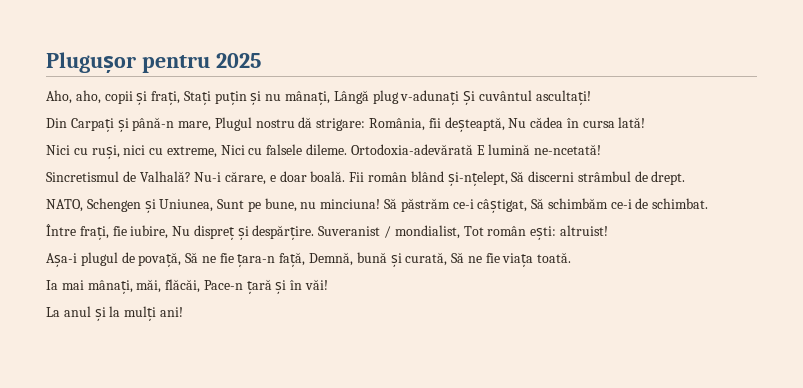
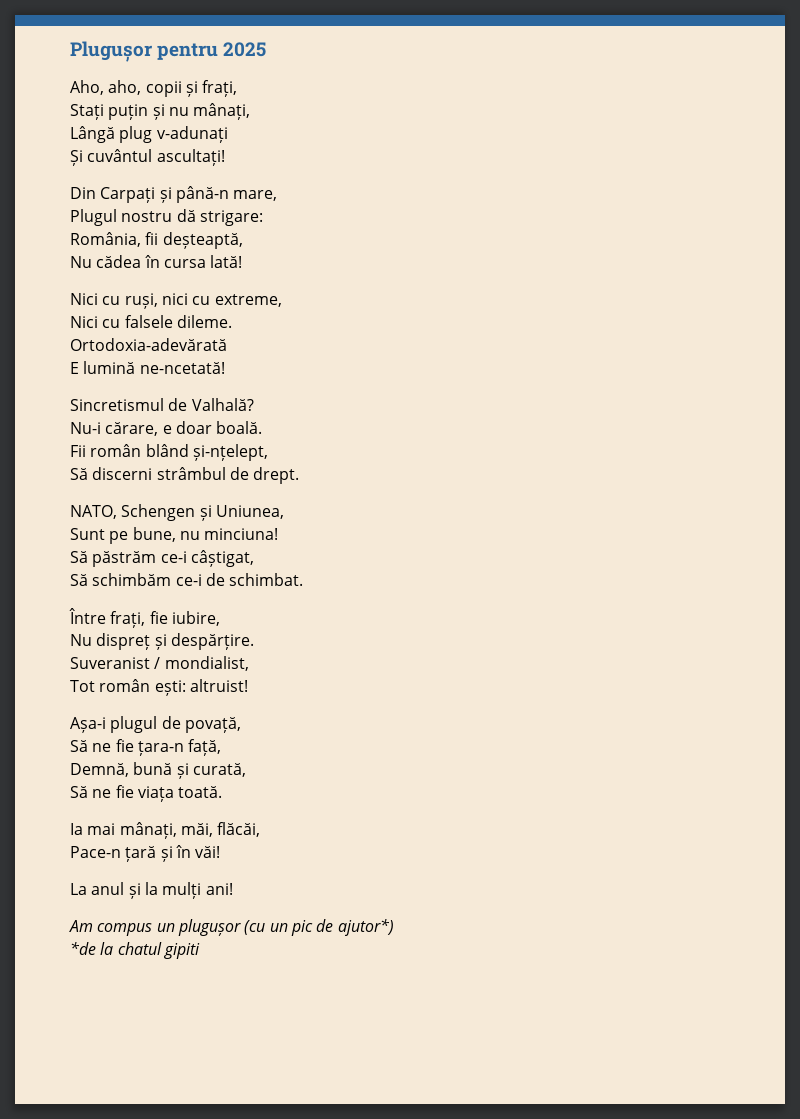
- Aho, aho, copii și frați, Stați puțin și nu mânați, Lângă plug v-adunați Și cuvântul ascultați!
+ Aho, aho, copii și frați,
+ Stați puțin și nu mânați,
+ Lângă plug v-adunați
+ Și cuvântul ascultați!
- Din Carpați și până-n mare, Plugul nostru dă strigare: România, fii deșteaptă, Nu cădea în cursa lată!
+ Din Carpați și până-n mare,
+ Plugul nostru dă strigare:
+ România, fii deșteaptă,
+ Nu cădea în cursa lată!
- Nici cu ruși, nici cu extreme, Nici cu falsele dileme. Ortodoxia-adevărată E lumină ne-ncetată!
+ Nici cu ruși, nici cu extreme,
+ Nici cu falsele dileme.
+ Ortodoxia-adevărată
+ E lumină ne-ncetată!
- Sincretismul de Valhală? Nu-i cărare, e doar boală. Fii român blând și-nțelept, Să discerni strâmbul de drept.
+ Sincretismul de Valhală?
+ Nu-i cărare, e doar boală.
+ Fii român blând și-nțelept,
+ Să discerni strâmbul de drept.
- NATO, Schengen și Uniunea, Sunt pe bune, nu minciuna! Să păstrăm ce-i câștigat, Să schimbăm ce-i de schimbat.
+ NATO, Schengen și Uniunea,
+ Sunt pe bune, nu minciuna!
+ Să păstrăm ce-i câștigat,
+ Să schimbăm ce-i de schimbat.
- Între frați, fie iubire, Nu dispreț și despărțire. Suveranist / mondialist, Tot român ești: altruist!
+ Între frați, fie iubire,
+ Nu dispreț și despărțire.
+ Suveranist / mondialist,
+ Tot român ești: altruist!
- Așa-i plugul de povață, Să ne fie țara-n față, Demnă, bună și curată, Să ne fie viața toată.
+ Așa-i plugul de povață,
+ Să ne fie țara-n față,
+ Demnă, bună și curată,
+ Să ne fie viața toată.
- Ia mai mânați, măi, flăcăi, Pace-n țară și în văi!
+ Ia mai mânați, măi, flăcăi,
+ Pace-n țară și în văi!
+ Am compus un plugușor (cu un pic de ajutor*)
+ *de la chatul gipiti

